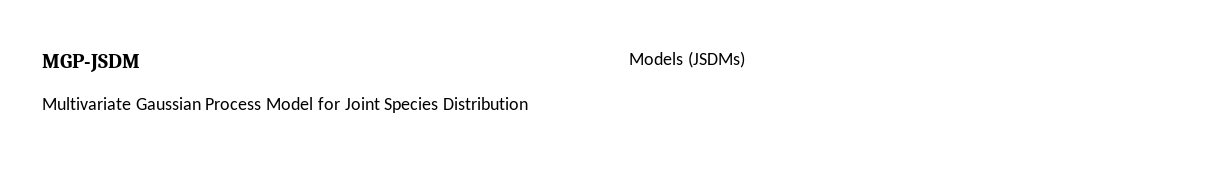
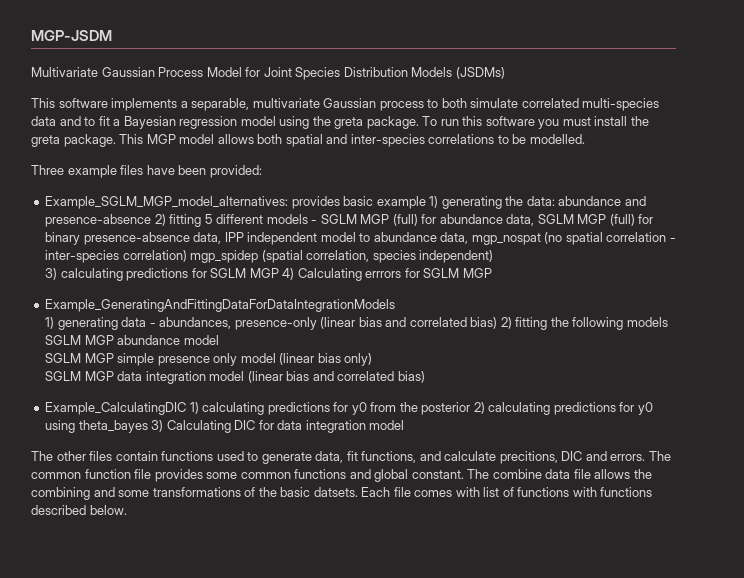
+ This software implements a separable, multivariate Gaussian process to both simulate correlated multi-species data and to fit a Bayesian regression model using the greta package. To run this software you must install the greta package. This MGP model allows both spatial and inter-species correlations to be modelled.
+ Three example files have been provided:
+ Example_SGLM_MGP_model_alternatives: provides basic example 1) generating the data: abundance and presence-absence 2) fitting 5 different models - SGLM MGP (full) for abundance data, SGLM MGP (full) for binary presence-absence data, IPP independent model to abundance data, mgp_nospat (no spatial correlation - inter-species correlation) mgp_spidep (spatial correlation, species independent)
+ 3) calculating predictions for SGLM MGP 4) Calculating errrors for SGLM MGP
+ Example_GeneratingAndFittingDataForDataIntegrationModels
+ 1) generating data - abundances, presence-only (linear bias and correlated bias) 2) fitting the following models SGLM MGP abundance model
+ SGLM MGP simple presence only model (linear bias only)
+ SGLM MGP data integration model (linear bias and correlated bias)
+ Example_CalculatingDIC 1) calculating predictions for y0 from the posterior 2) calculating predictions for y0 using theta_bayes 3) Calculating DIC for data integration model
+ The other files contain functions used to generate data, fit functions, and calculate precitions, DIC and errors. The common function file provides some common functions and global constant. The combine data file allows the combining and some transformations of the basic datsets. Each file comes with list of functions with functions described below.

